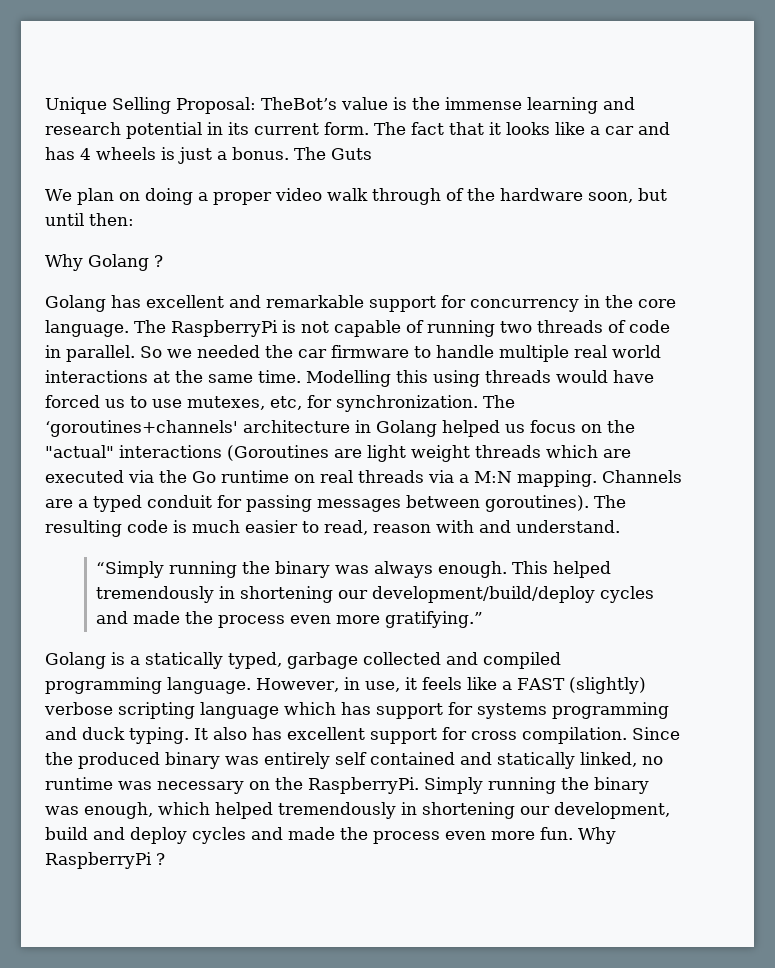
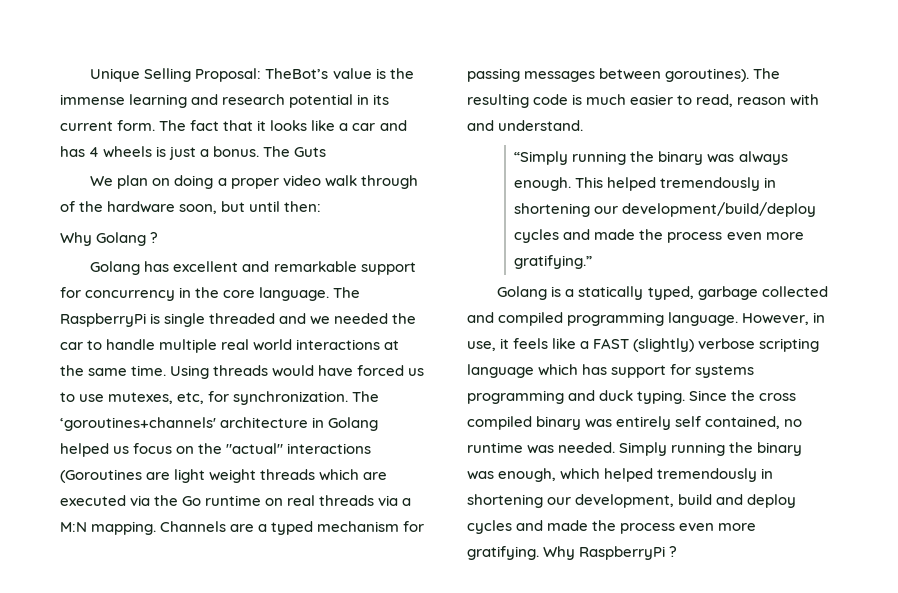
- The RaspberryPi is not capable of running two threads of code in parallel. So we needed the car firmware to handle multiple real world interactions at the same time.
+ The RaspberryPi is single threaded and we needed the car to handle multiple real world interactions at the same time.
- Modelling this using threads would have forced us to use mutexes, etc, for synchronization.
+ Using threads would have forced us to use mutexes, etc, for synchronization.
- Channels are a typed conduit for passing messages between goroutines).
+ Channels are a typed mechanism for passing messages between goroutines).
- It also has excellent support for cross compilation. Since the produced binary was entirely self contained and statically linked, no runtime was necessary on the RaspberryPi.
+ Since the cross compiled binary was entirely self contained, no runtime was needed.
- Simply running the binary was enough, which helped tremendously in shortening our development, build and deploy cycles and made the process even more fun.
+ Simply running the binary was enough, which helped tremendously in shortening our development, build and deploy cycles and made the process even more gratifying.

